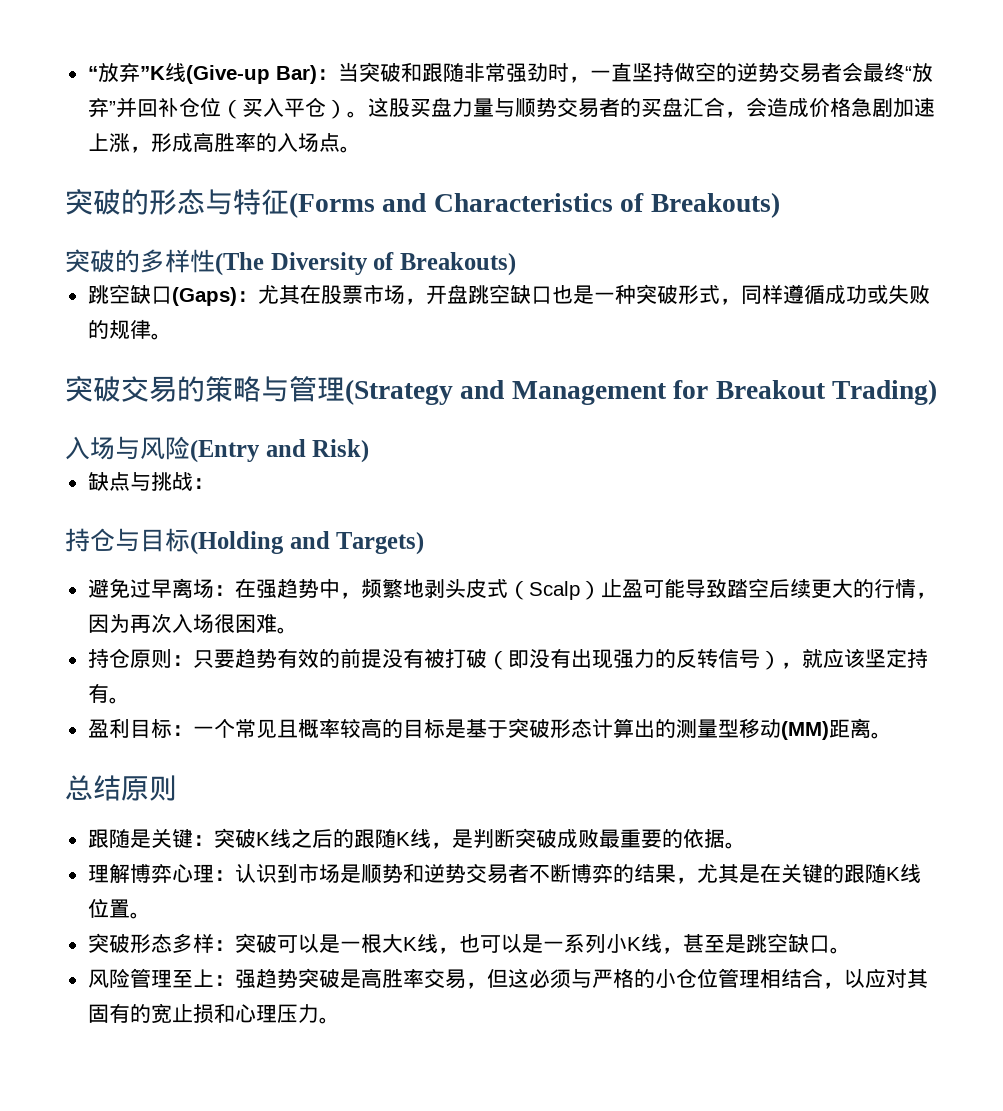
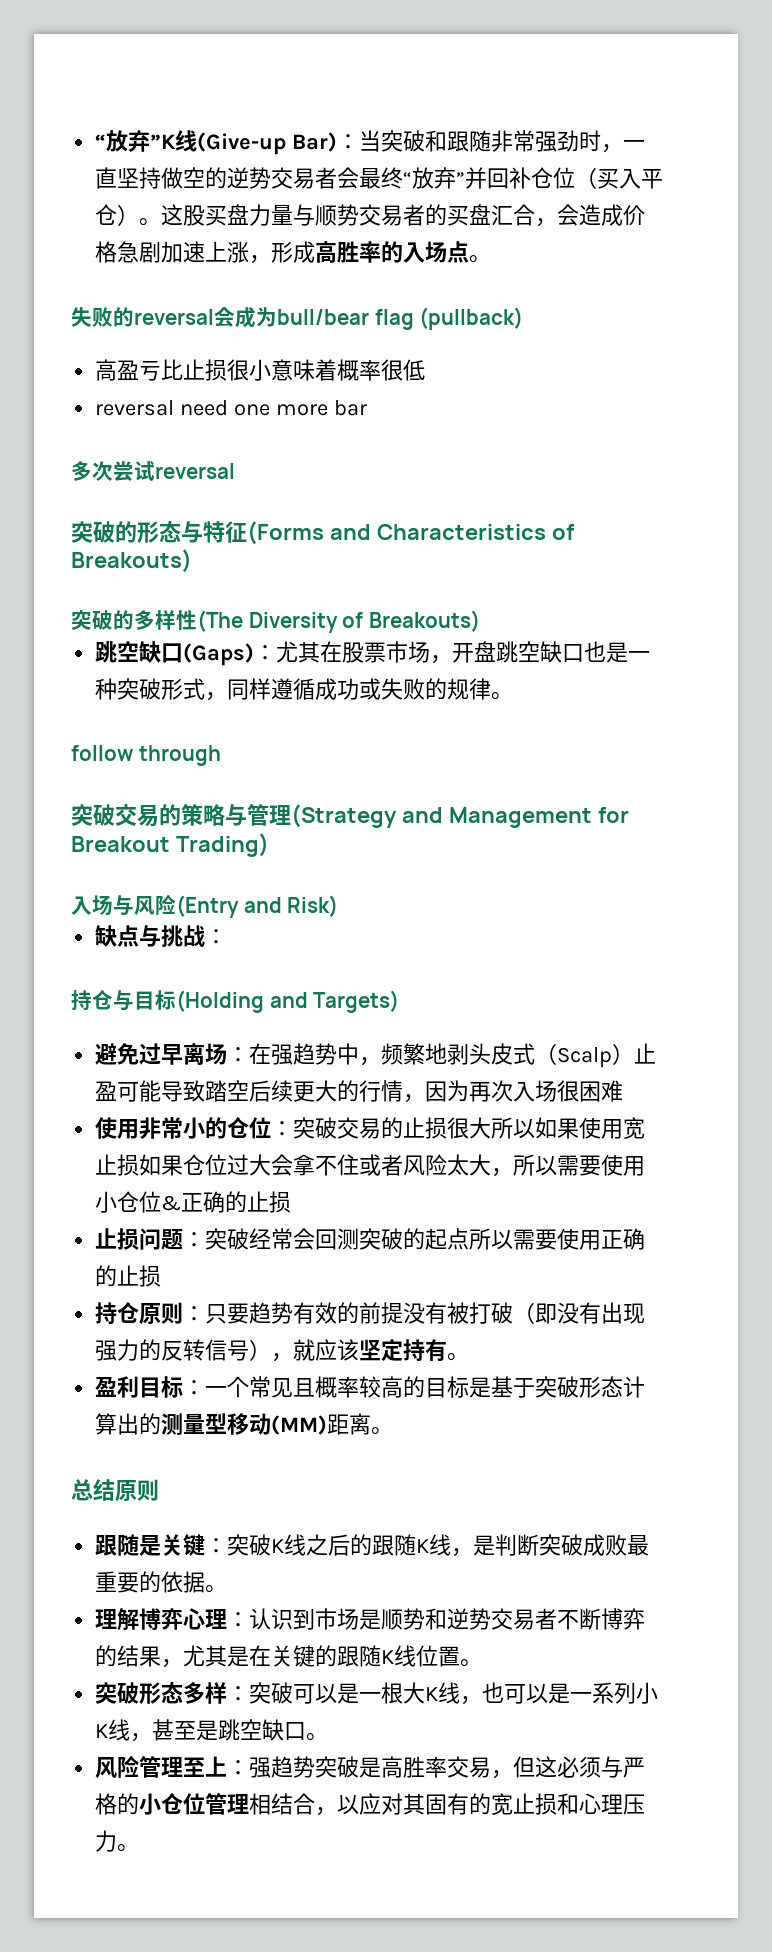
+ 失败的reversal会成为bull/bear flag (pullback)
+ 高盈亏比止损很小意味着概率很低
+ reversal need one more bar
+ 多次尝试reversal
+ follow through
- 避免过早离场：在强趋势中，频繁地剥头皮式（Scalp）止盈可能导致踏空后续更大的行情，因为再次入场很困难。
+ 避免过早离场：在强趋势中，频繁地剥头皮式（Scalp）止盈可能导致踏空后续更大的行情，因为再次入场很困难
+ 使用非常小的仓位：突破交易的止损很大所以如果使用宽止损如果仓位过大会拿不住或者风险太大，所以需要使用小仓位&正确的止损
+ 止损问题：突破经常会回测突破的起点所以需要使用正确的止损

